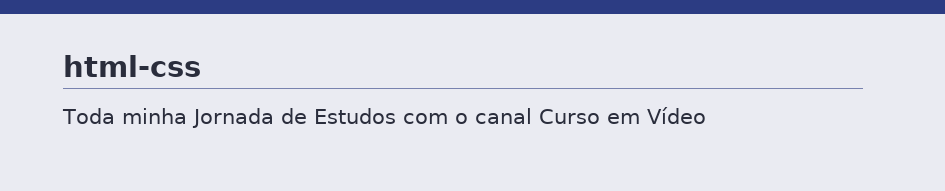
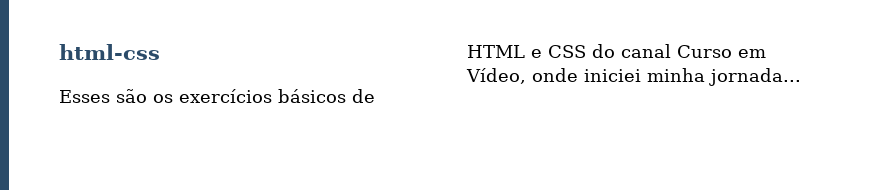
- Toda minha Jornada de Estudos com o canal Curso em Vídeo
+ Esses são os exercícios básicos de HTML e CSS do canal Curso em Vídeo, onde iniciei minha jornada...

